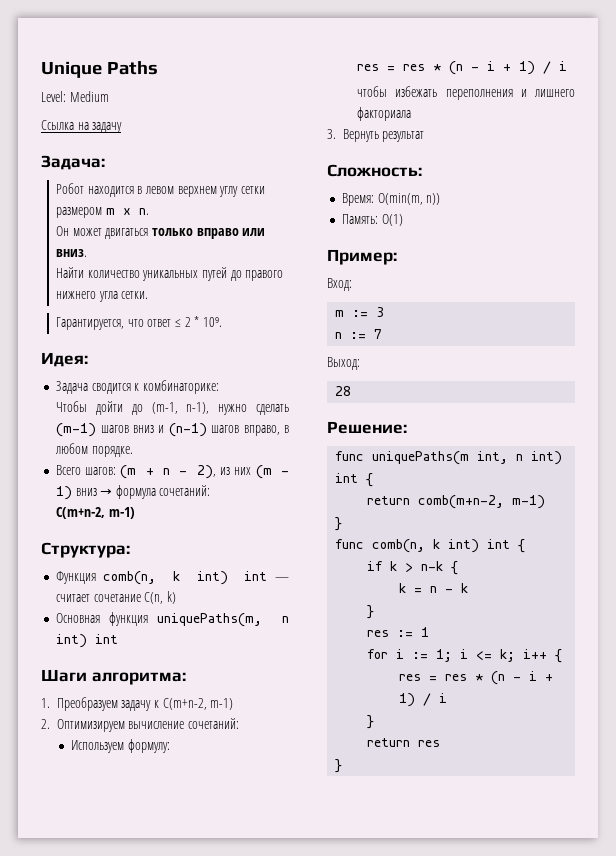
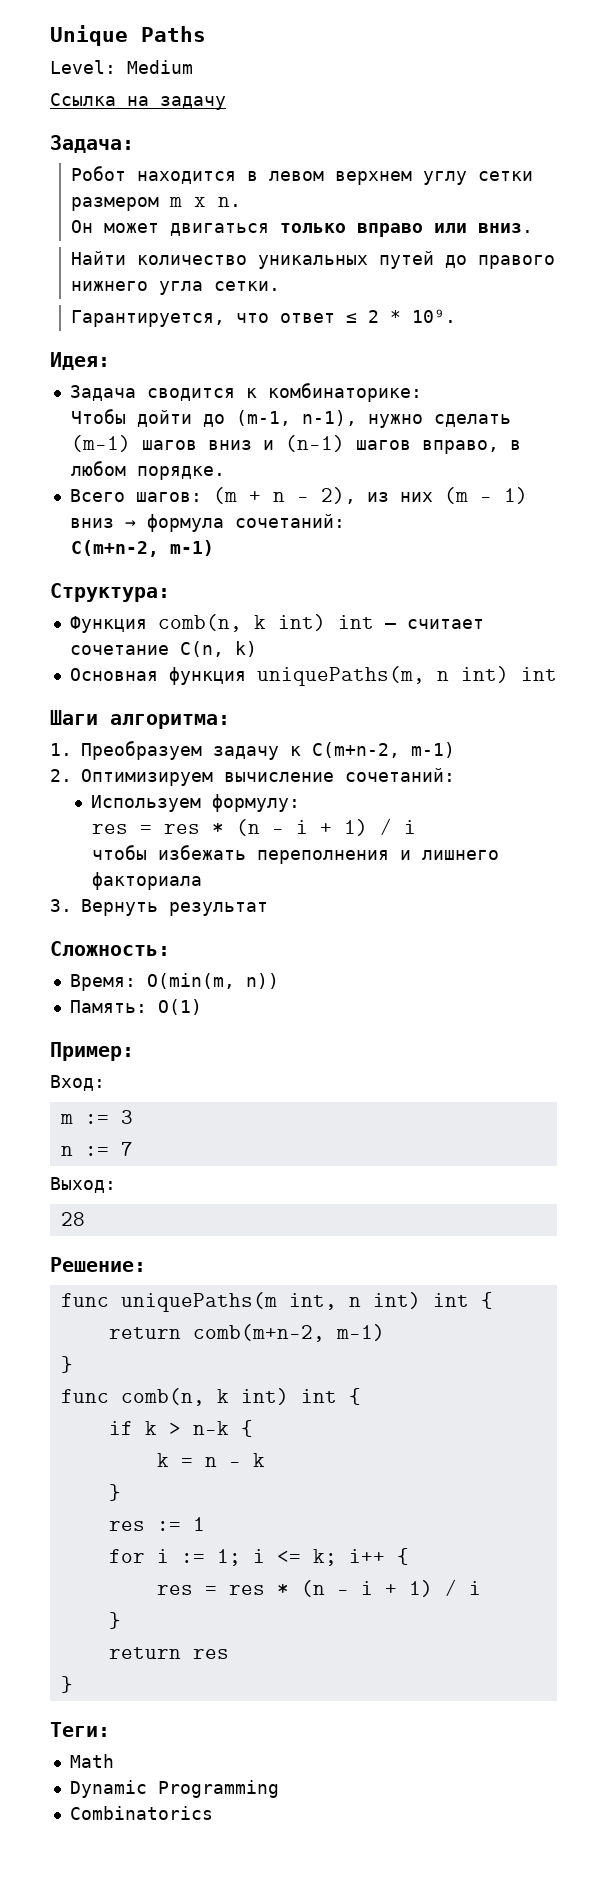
+ Теги:
+ Math
+ Dynamic Programming
+ Combinatorics

